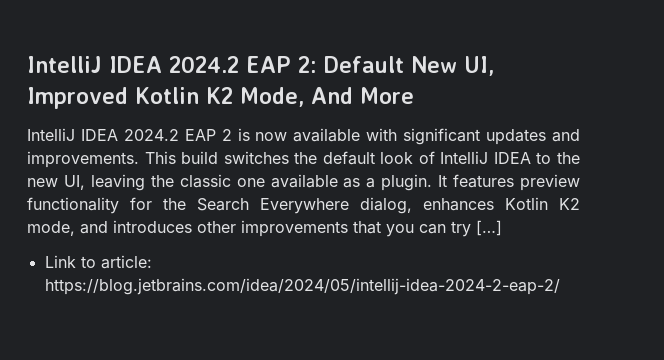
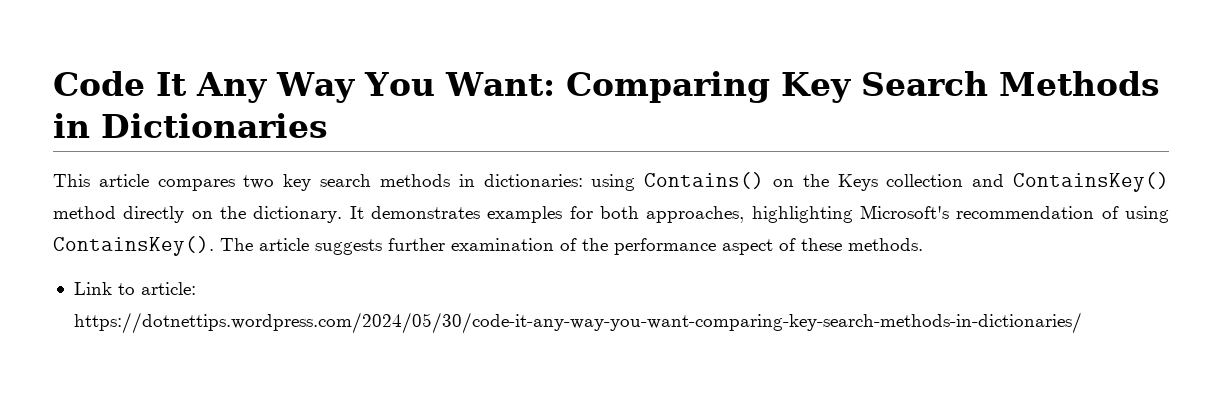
- IntelliJ IDEA 2024.2 EAP 2: Default New UI, Improved Kotlin K2 Mode, And More
- IntelliJ IDEA 2024.2 EAP 2 is now available with significant updates and improvements. This build switches the default look of IntelliJ IDEA to the new UI, leaving the classic one available as a plugin. It features preview functionality for the Search Everywhere dialog, enhances Kotlin K2 mode, and introduces other improvements that you can try […]
+ Code It Any Way You Want: Comparing Key Search Methods in Dictionaries
+ This article compares two key search methods in dictionaries: using Contains() on the Keys collection and ContainsKey() method directly on the dictionary. It demonstrates examples for both approaches, highlighting Microsoft's recommendation of using ContainsKey(). The article suggests further examination of the performance aspect of these methods.
- Link to article: https://blog.jetbrains.com/idea/2024/05/intellij-idea-2024-2-eap-2/
+ Link to article: https://dotnettips.wordpress.com/2024/05/30/code-it-any-way-you-want-comparing-key-search-methods-in-dictionaries/

